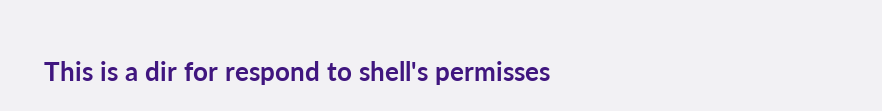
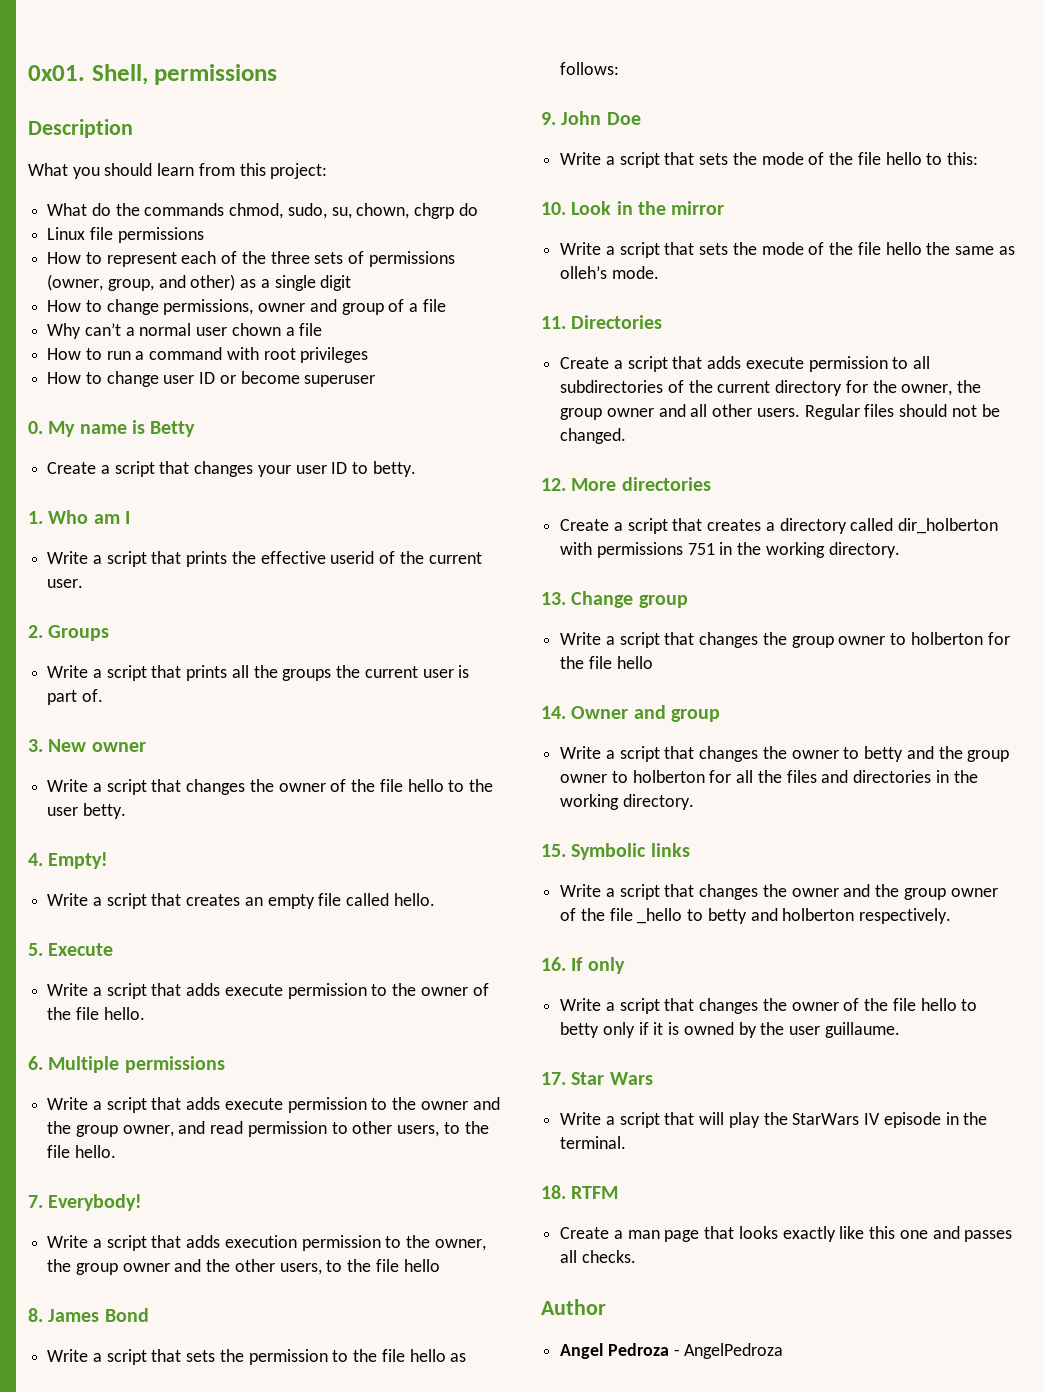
- This is a dir for respond to shell's permisses
+ 0x01. Shell, permissions
+ Description
+ What you should learn from this project:
+ What do the commands chmod, sudo, su, chown, chgrp do
+ Linux file permissions
+ How to represent each of the three sets of permissions (owner, group, and other) as a single digit
+ How to change permissions, owner and group of a file
+ Why can’t a normal user chown a file
+ How to run a command with root privileges
+ How to change user ID or become superuser
+ 0. My name is Betty
+ Create a script that changes your user ID to betty.
+ 1. Who am I
+ Write a script that prints the effective userid of the current user.
+ 2. Groups
+ Write a script that prints all the groups the current user is part of.
+ 3. New owner
+ Write a script that changes the owner of the file hello to the user betty.
+ 4. Empty!
+ Write a script that creates an empty file called hello.
+ 5. Execute
+ Write a script that adds execute permission to the owner of the file hello.
+ 6. Multiple permissions
+ Write a script that adds execute permission to the owner and the group owner, and read permission to other users, to the file hello.
+ 7. Everybody!
+ Write a script that adds execution permission to the owner, the group owner and the other users, to the file hello
+ 8. James Bond
+ Write a script that sets the permission to the file hello as follows:
+ 9. John Doe
+ Write a script that sets the mode of the file hello to this:
+ 10. Look in the mirror
+ Write a script that sets the mode of the file hello the same as olleh’s mode.
+ 11. Directories
+ Create a script that adds execute permission to all subdirectories of the current directory for the owner, the group owner and all other users. Regular files should not be changed.
+ 12. More directories
+ Create a script that creates a directory called dir_holberton with permissions 751 in the working directory.
+ 13. Change group
+ Write a script that changes the group owner to holberton for the file hello
+ 14. Owner and group
+ Write a script that changes the owner to betty and the group owner to holberton for all the files and directories in the working directory.
+ 15. Symbolic links
+ Write a script that changes the owner and the group owner of the file _hello to betty and holberton respectively.
+ 16. If only
+ Write a script that changes the owner of the file hello to betty only if it is owned by the user guillaume.
+ 17. Star Wars
+ Write a script that will play the StarWars IV episode in the terminal.
+ 18. RTFM
+ Create a man page that looks exactly like this one and passes all checks.
+ Author
+ Angel Pedroza - AngelPedroza

